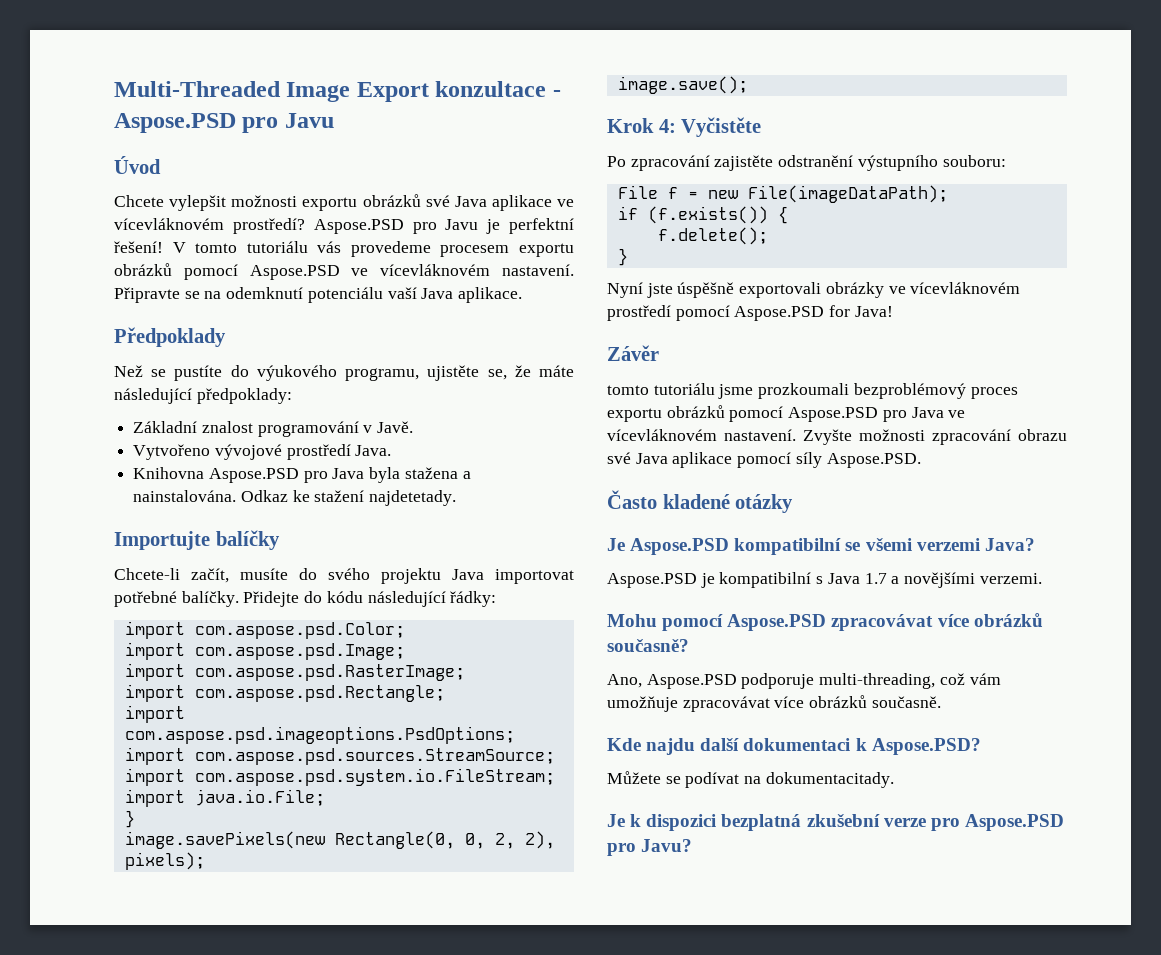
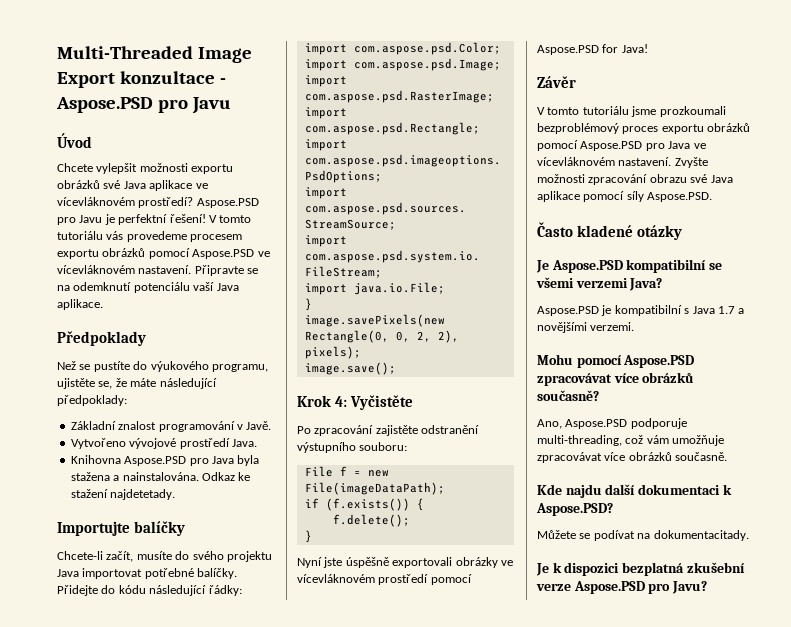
- tomto tutoriálu jsme prozkoumali bezproblémový proces exportu obrázků pomocí Aspose.PSD pro Java ve vícevláknovém nastavení.
+ V tomto tutoriálu jsme prozkoumali bezproblémový proces exportu obrázků pomocí Aspose.PSD pro Java ve vícevláknovém nastavení.
- Je k dispozici bezplatná zkušební verze pro Aspose.PSD pro Javu?
+ Je k dispozici bezplatná zkušební verze Aspose.PSD pro Javu?

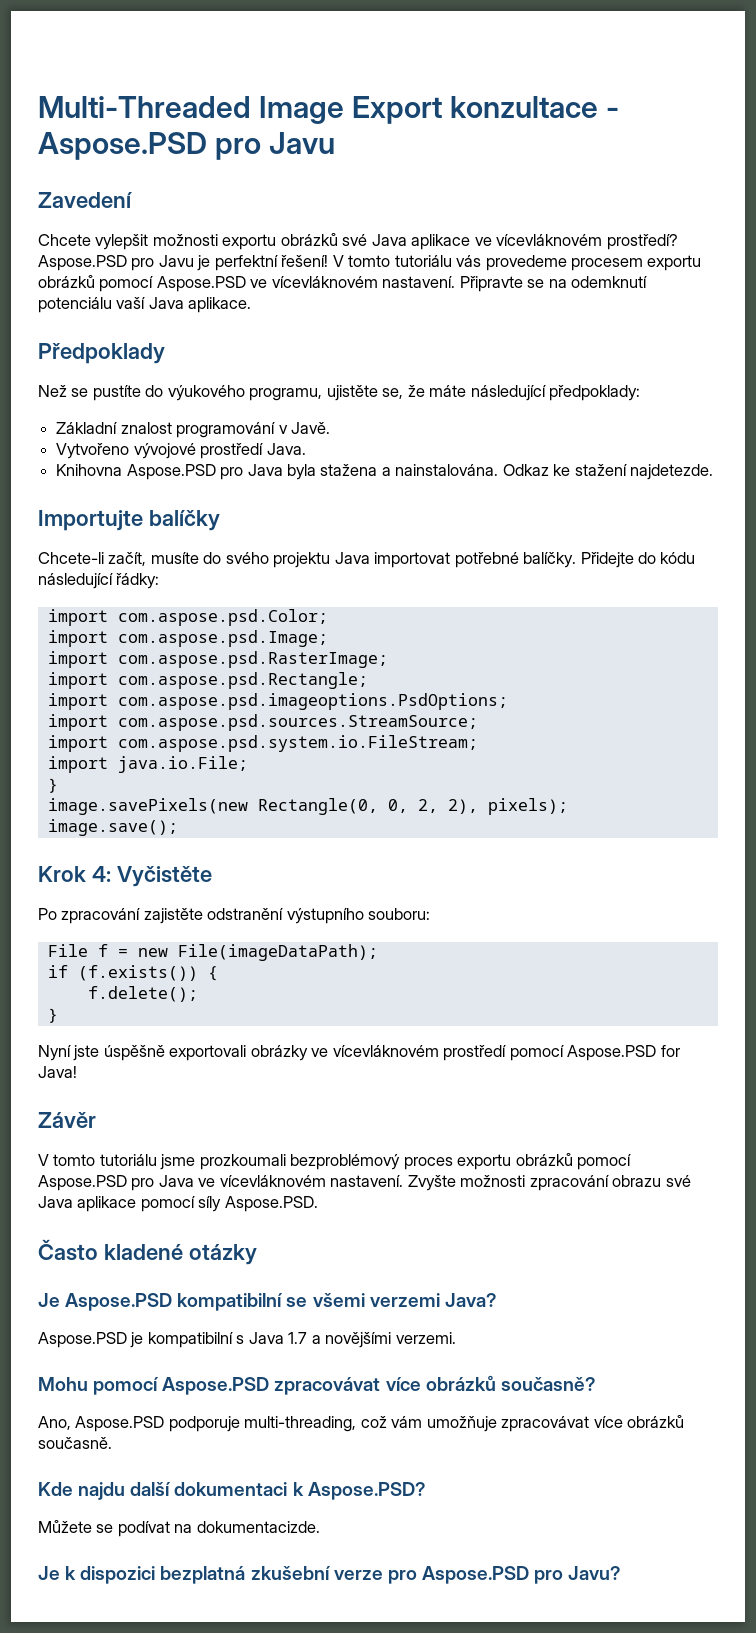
- Úvod
+ Zavedení
- Odkaz ke stažení najdetetady.
+ Odkaz ke stažení najdetezde.
- Můžete se podívat na dokumentacitady.
+ Můžete se podívat na dokumentacizde.
- Je k dispozici bezplatná zkušební verze Aspose.PSD pro Javu?
+ Je k dispozici bezplatná zkušební verze pro Aspose.PSD pro Javu?

